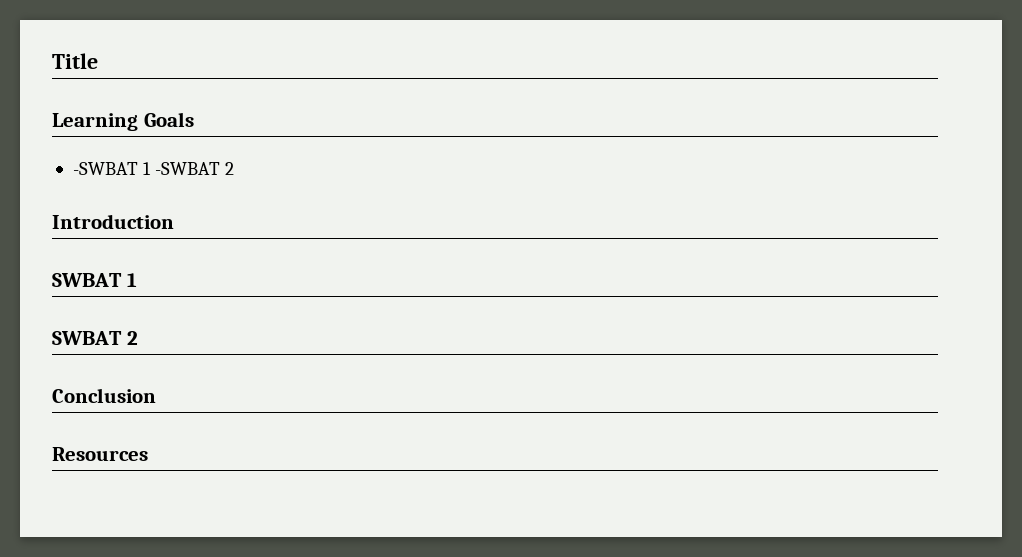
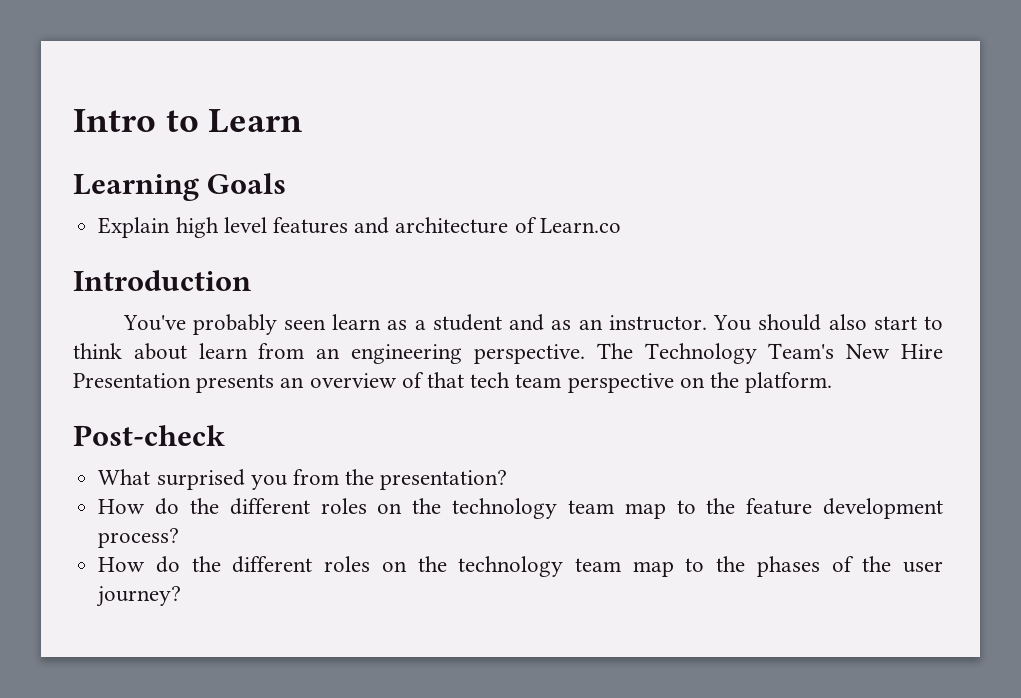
- Title
+ Intro to Learn
- -SWBAT 1 -SWBAT 2
+ Explain high level features and architecture of Learn.co
  Introduction
- SWBAT 1
- SWBAT 2
- Conclusion
- Resources
+ You've probably seen learn as a student and as an instructor. You should also start to think about learn from an engineering perspective. The Technology Team's New Hire Presentation presents an overview of that tech team perspective on the platform.
+ Post-check
+ What surprised you from the presentation?
+ How do the different roles on the technology team map to the feature development process?
+ How do the different roles on the technology team map to the phases of the user journey?

